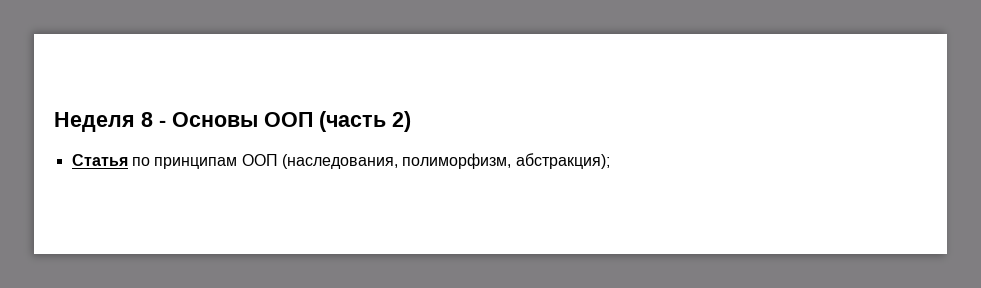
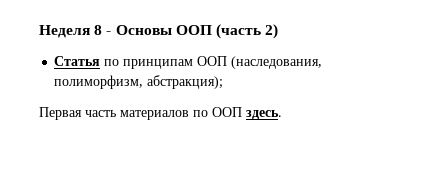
+ Первая часть материалов по ООП здесь.

